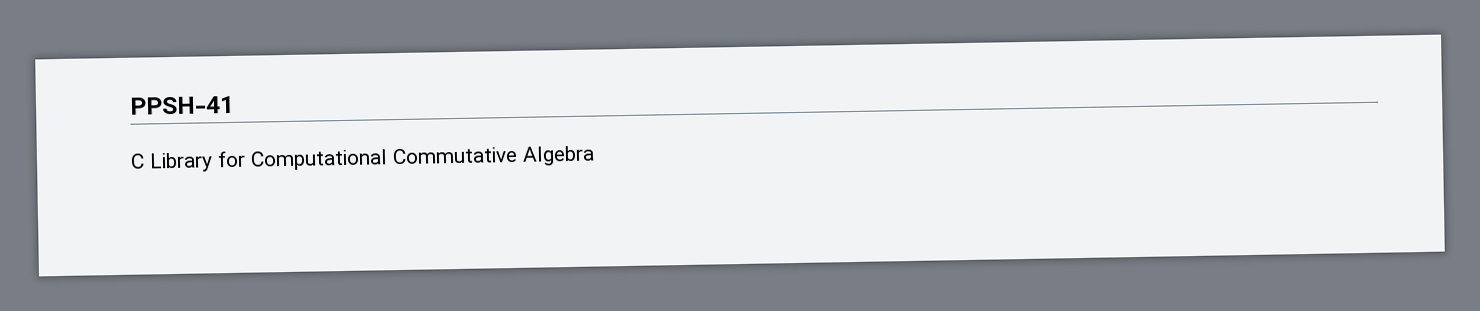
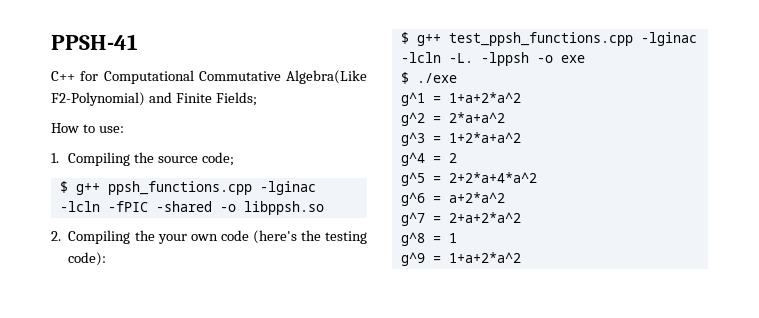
- C Library for Computational Commutative Algebra
+ C++ for Computational Commutative Algebra(Like F2-Polynomial) and Finite Fields;
+ How to use:
+ 1. Compiling the source code;
+ $ g++ ppsh_functions.cpp -lginac -lcln -fPIC -shared -o libppsh.so
+ 2. Compiling the your own code (here's the testing code):
+ $ g++ test_ppsh_functions.cpp -lginac -lcln -L. -lppsh -o exe
+ $ ./exe
+ g^1 = 1+a+2*a^2
+ g^2 = 2*a+a^2
+ g^3 = 1+2*a+a^2
+ g^4 = 2
+ g^5 = 2+2*a+4*a^2
+ g^6 = a+2*a^2
+ g^7 = 2+a+2*a^2
+ g^8 = 1
+ g^9 = 1+a+2*a^2

